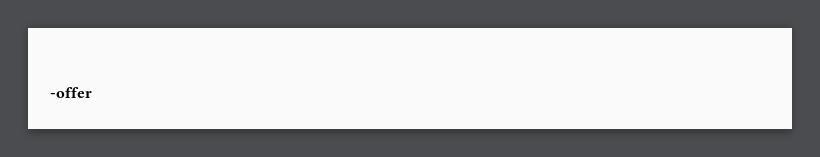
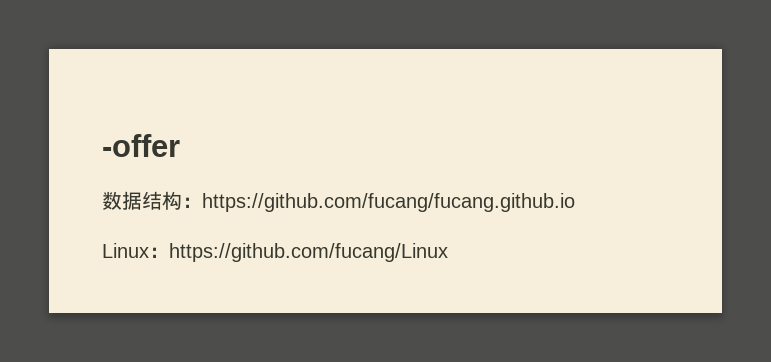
+ 数据结构：https://github.com/fucang/fucang.github.io
+ Linux：https://github.com/fucang/Linux

